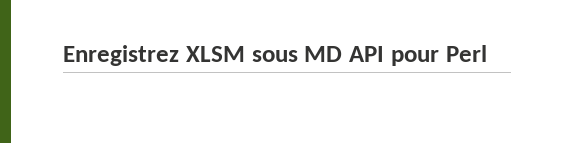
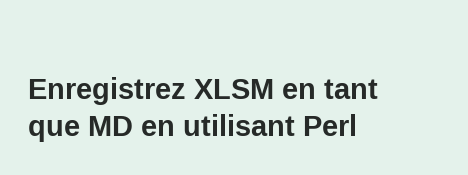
- Enregistrez XLSM sous MD API pour Perl
+ Enregistrez XLSM en tant que MD en utilisant Perl

